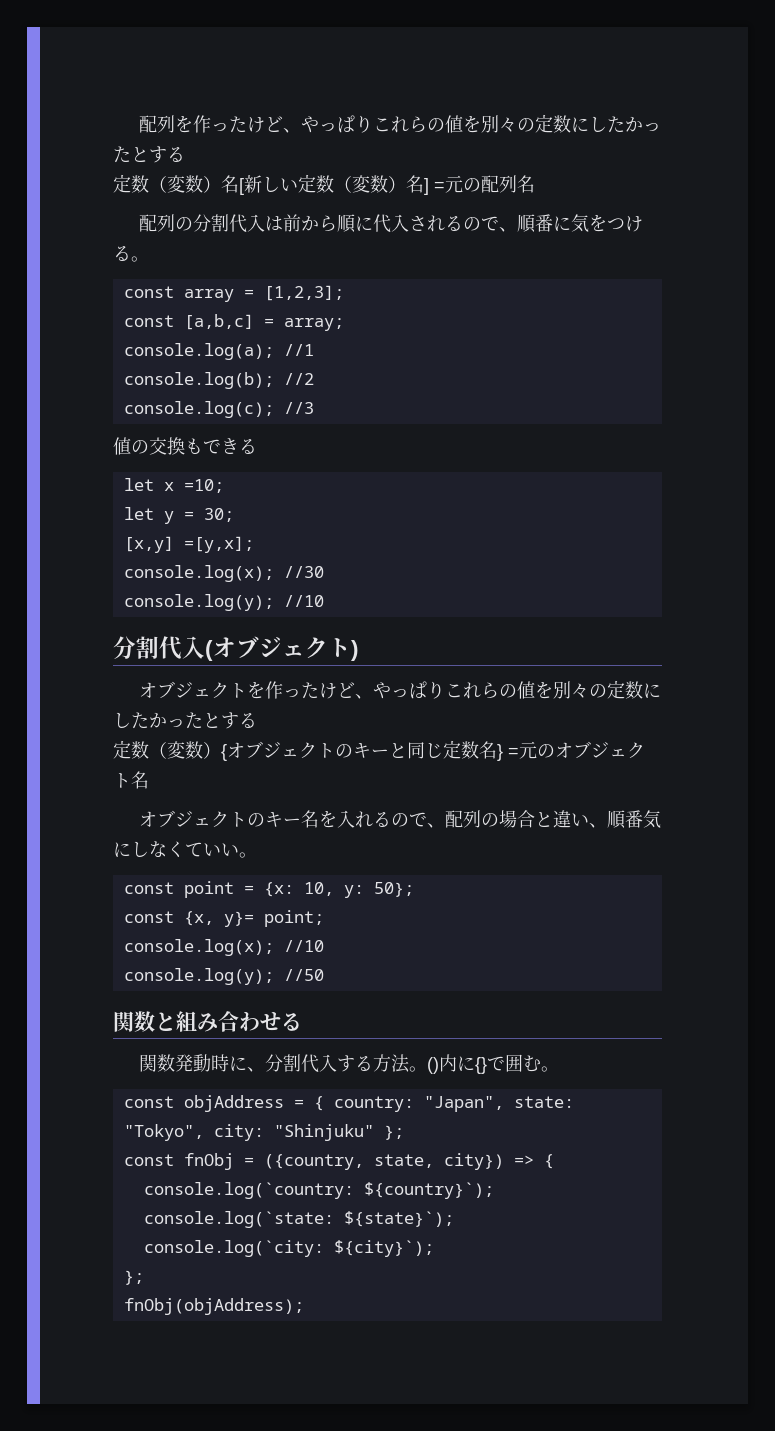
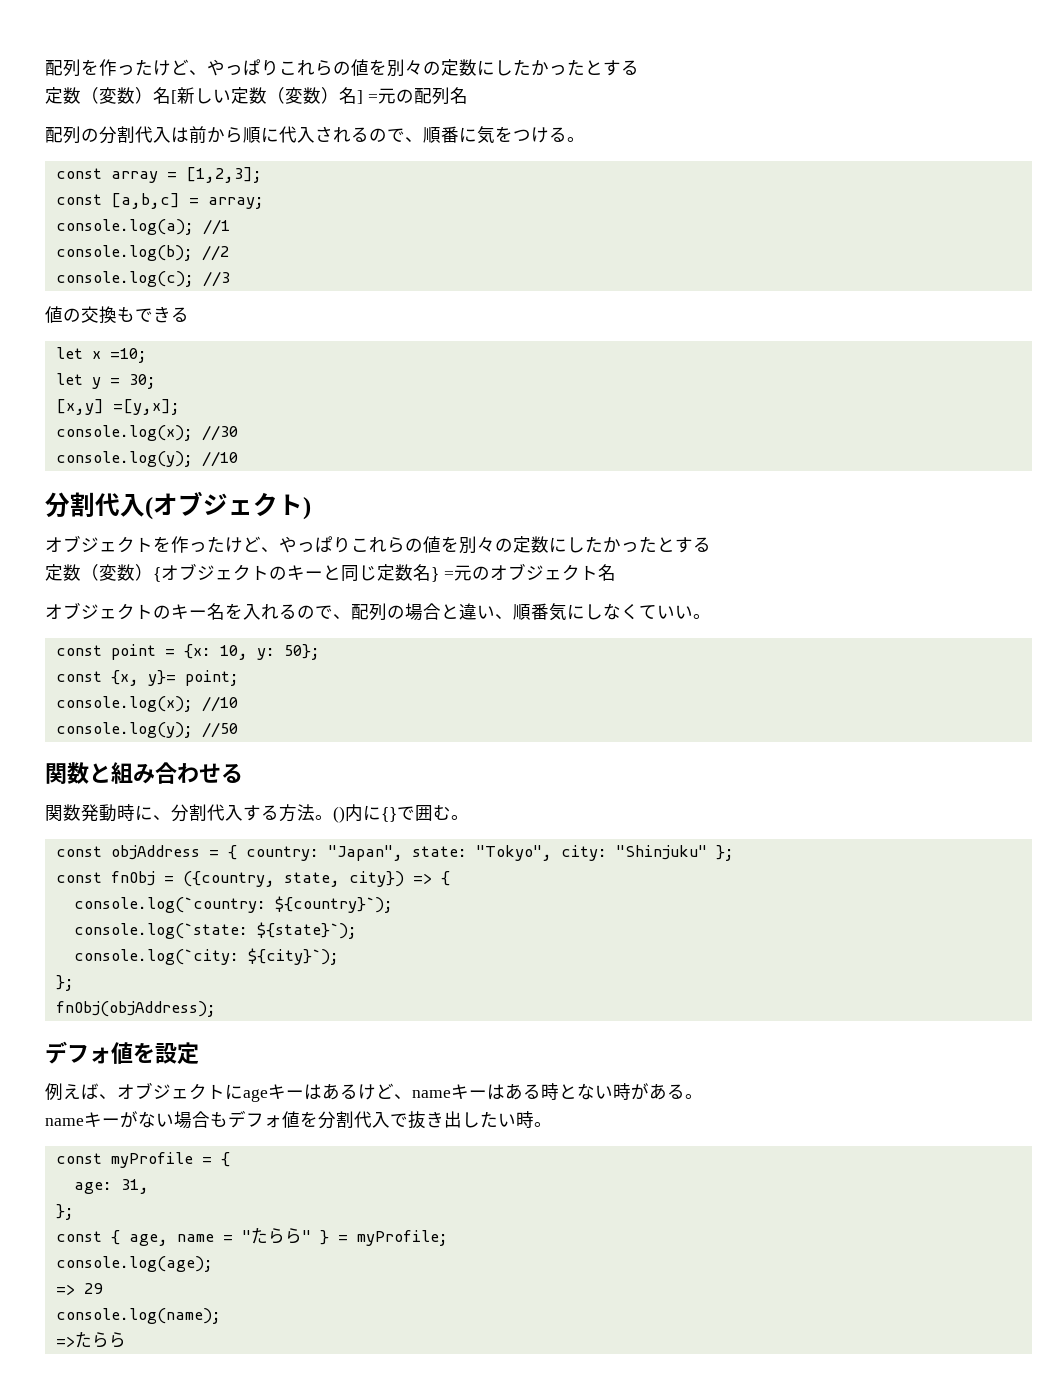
+ デフォ値を設定
+ 例えば、オブジェクトにageキーはあるけど、nameキーはある時とない時がある。
+ nameキーがない場合もデフォ値を分割代入で抜き出したい時。
+ const myProfile = {
+ age: 31,
+ };
+ const { age, name = "たらら" } = myProfile;
+ console.log(age);
+ => 29
+ console.log(name);
+ =>たらら

